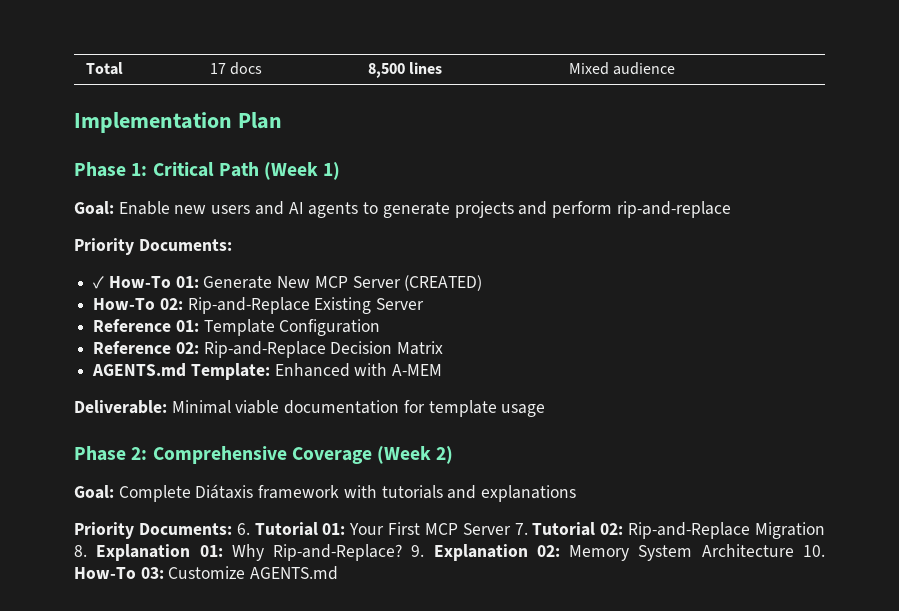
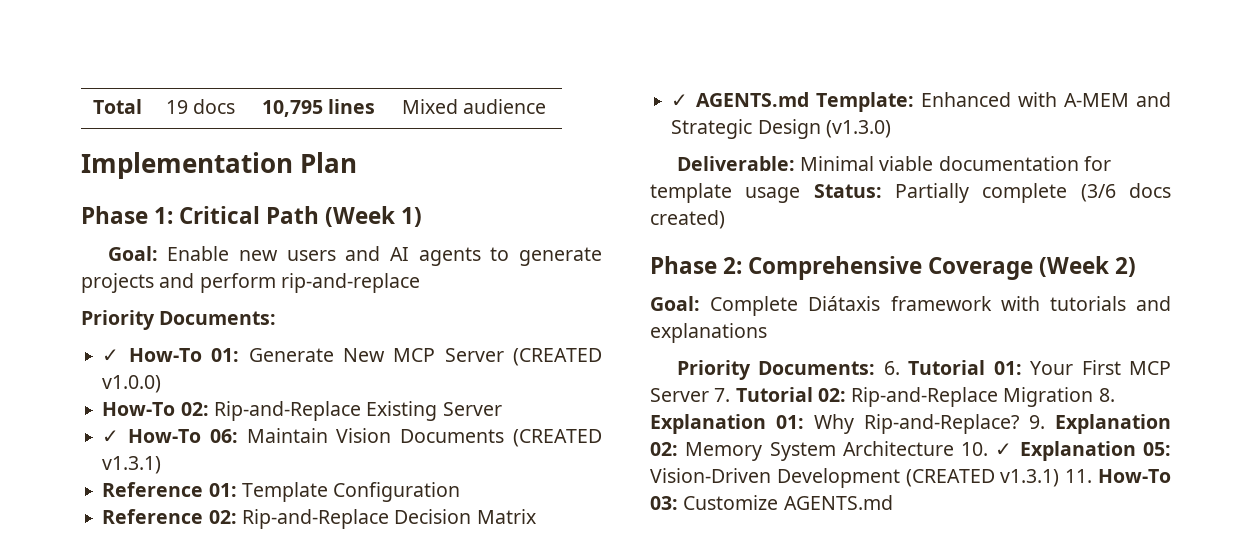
- Total | 17 docs | 8,500 lines | Mixed audience
+ Total | 19 docs | 10,795 lines | Mixed audience
- ✓ How-To 01: Generate New MCP Server (CREATED)
+ ✓ How-To 01: Generate New MCP Server (CREATED v1.0.0)
+ ✓ How-To 06: Maintain Vision Documents (CREATED v1.3.1)
- AGENTS.md Template: Enhanced with A-MEM
+ ✓ AGENTS.md Template: Enhanced with A-MEM and Strategic Design (v1.3.0)
- Deliverable: Minimal viable documentation for template usage
+ Deliverable: Minimal viable documentation for template usage Status: Partially complete (3/6 docs created)
- 9. Explanation 02: Memory System Architecture 10. How-To 03: Customize AGENTS.md
+ 9. Explanation 02: Memory System Architecture 10. ✓ Explanation 05: Vision-Driven Development (CREATED v1.3.1) 11. How-To 03: Customize AGENTS.md

